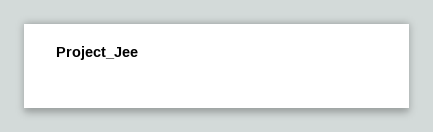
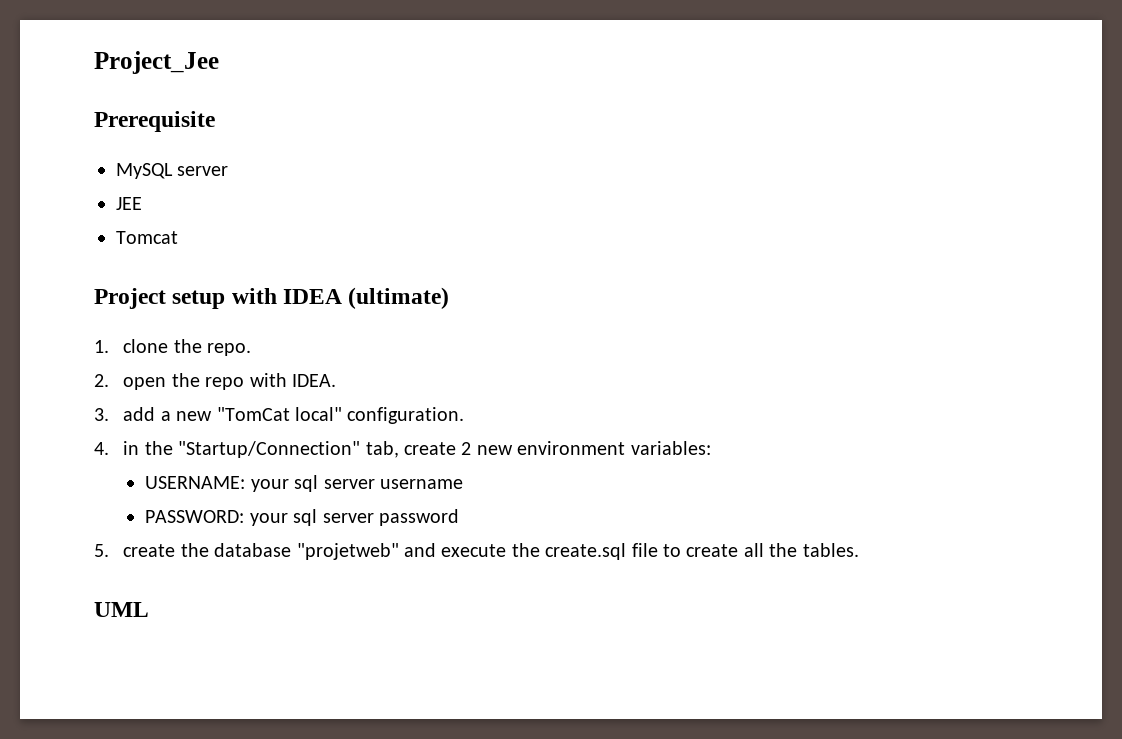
+ Prerequisite
+ MySQL server
+ JEE
+ Tomcat
+ Project setup with IDEA (ultimate)
+ 1. clone the repo.
+ 2. open the repo with IDEA.
+ 3. add a new "TomCat local" configuration.
+ 4. in the "Startup/Connection" tab, create 2 new environment variables:
+ USERNAME: your sql server username
+ PASSWORD: your sql server password
+ 5. create the database "projetweb" and execute the create.sql file to create all the tables.
+ UML

